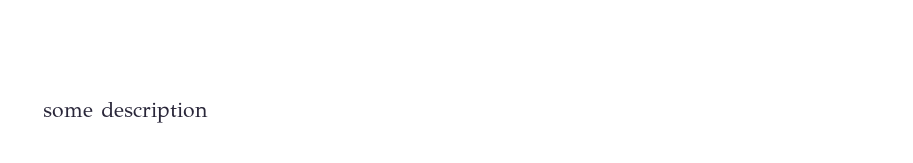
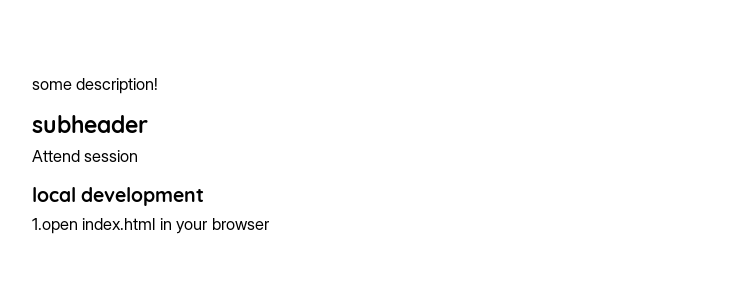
- some description
+ some description!
+ subheader
+ Attend session
+ local development
+ 1.open index.html in your browser

